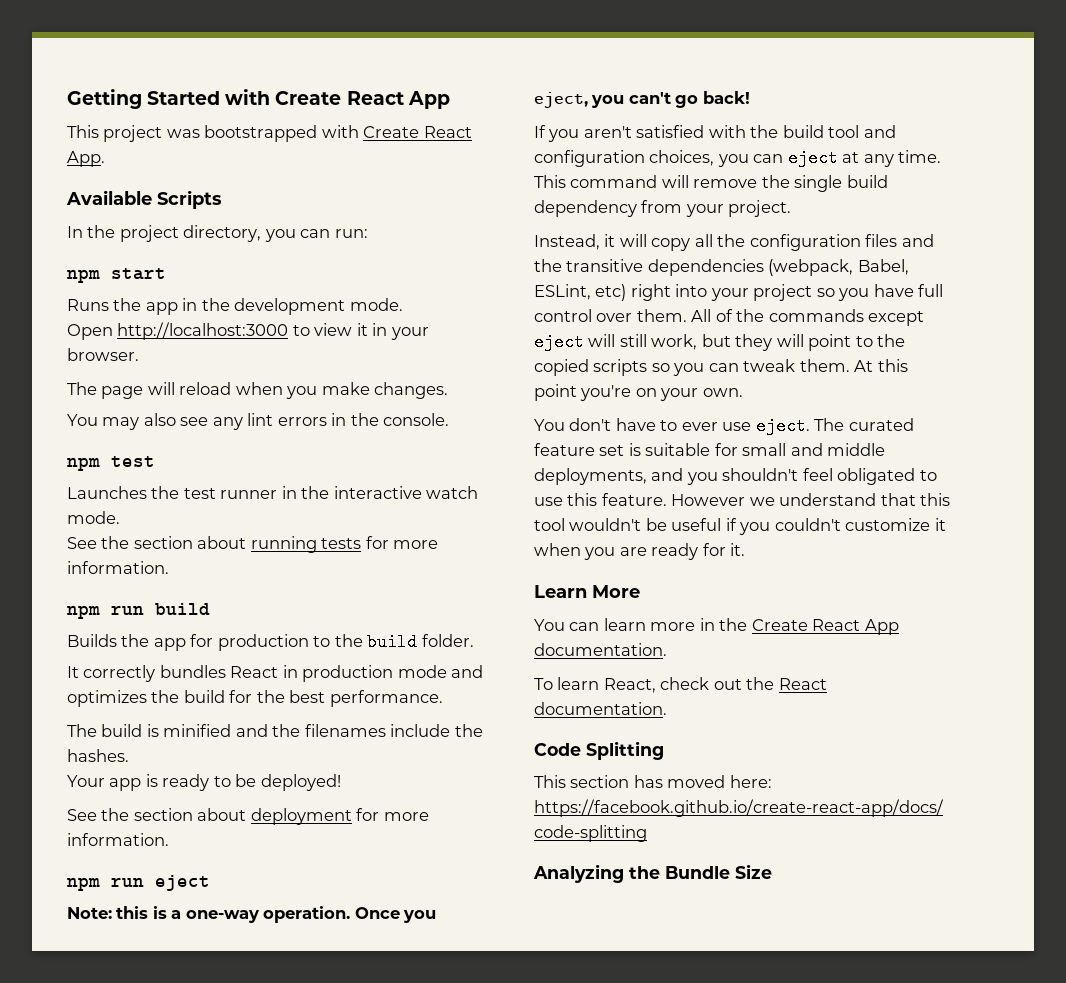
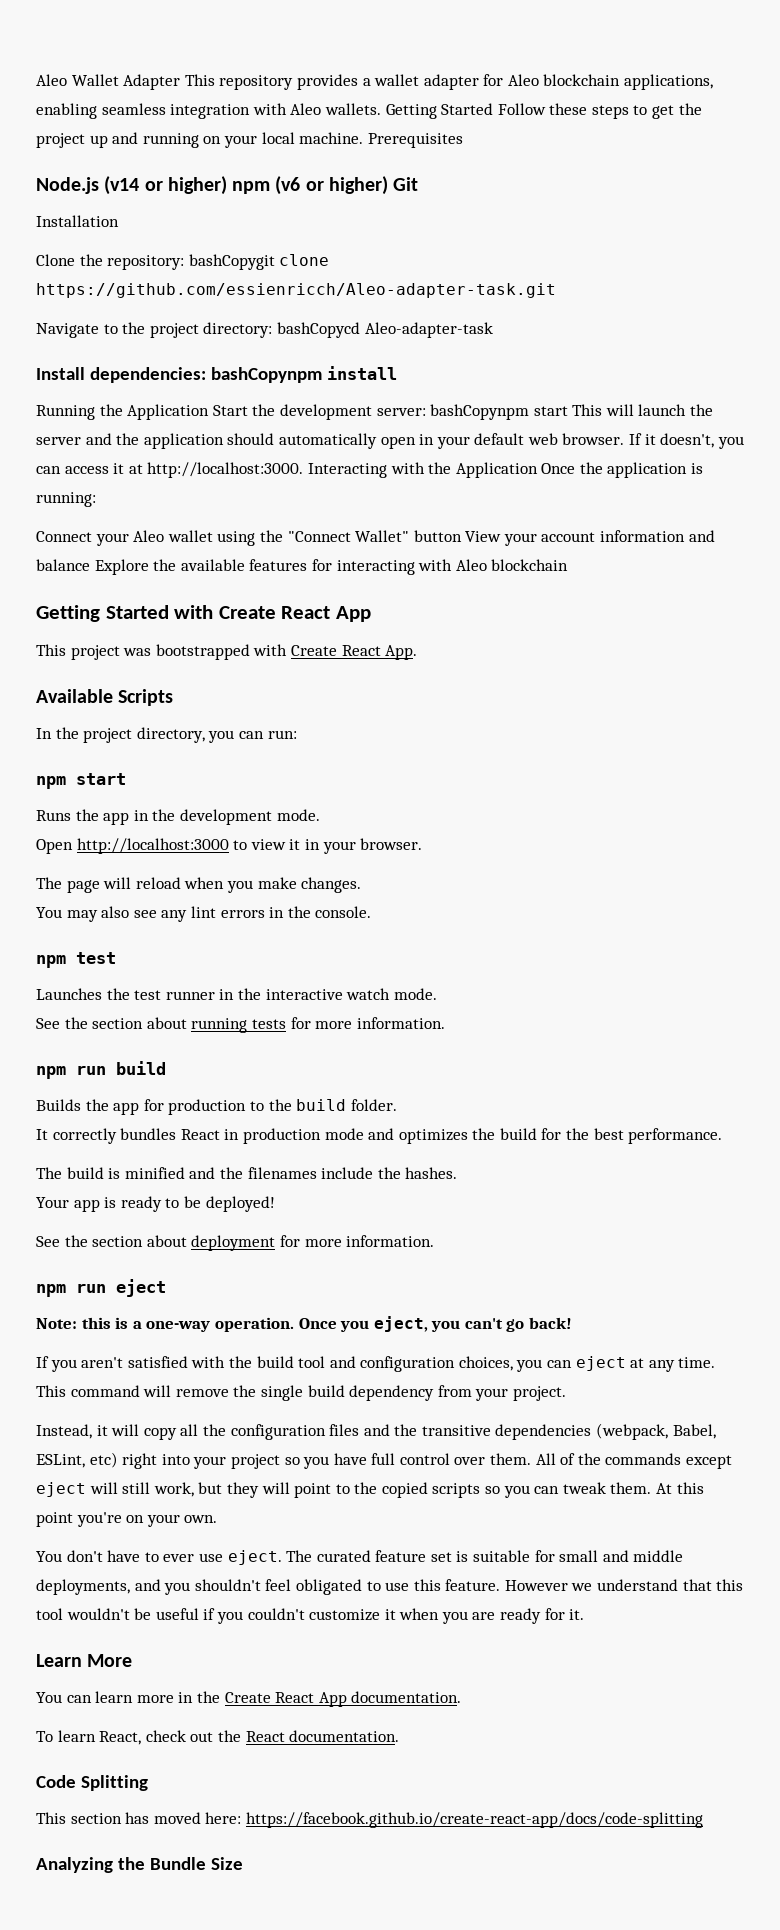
+ Aleo Wallet Adapter This repository provides a wallet adapter for Aleo blockchain applications, enabling seamless integration with Aleo wallets. Getting Started Follow these steps to get the project up and running on your local machine. Prerequisites
+ Node.js (v14 or higher) npm (v6 or higher) Git
+ Installation
+ Clone the repository: bashCopygit clone https://github.com/essienricch/Aleo-adapter-task.git
+ Navigate to the project directory: bashCopycd Aleo-adapter-task
+ Install dependencies: bashCopynpm install
+ Running the Application Start the development server: bashCopynpm start This will launch the server and the application should automatically open in your default web browser. If it doesn't, you can access it at http://localhost:3000. Interacting with the Application Once the application is running:
+ Connect your Aleo wallet using the "Connect Wallet" button View your account information and balance Explore the available features for interacting with Aleo blockchain

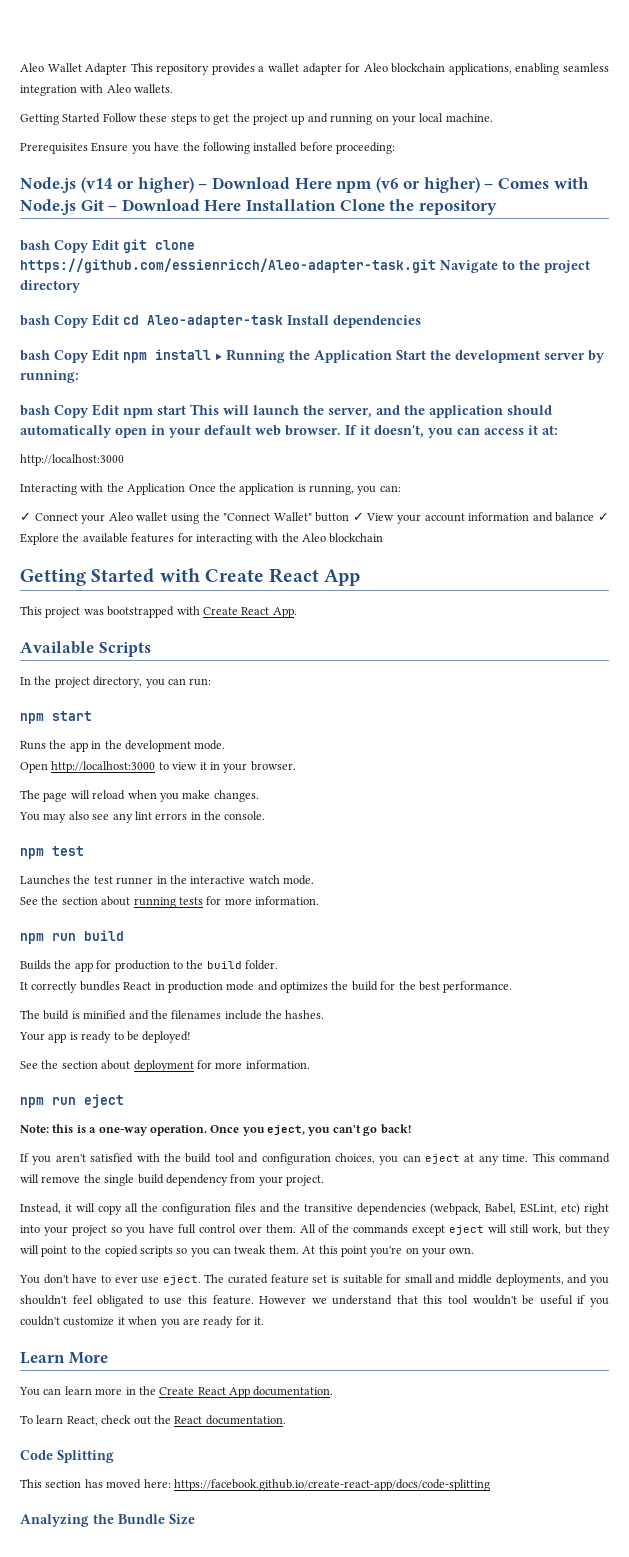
- Aleo Wallet Adapter This repository provides a wallet adapter for Aleo blockchain applications, enabling seamless integration with Aleo wallets. Getting Started Follow these steps to get the project up and running on your local machine. Prerequisites
+ Aleo Wallet Adapter This repository provides a wallet adapter for Aleo blockchain applications, enabling seamless integration with Aleo wallets.
+ Getting Started Follow these steps to get the project up and running on your local machine.
+ Prerequisites Ensure you have the following installed before proceeding:
- Node.js (v14 or higher) npm (v6 or higher) Git
- Installation
- Clone the repository: bashCopygit clone https://github.com/essienricch/Aleo-adapter-task.git
- Navigate to the project directory: bashCopycd Aleo-adapter-task
- Install dependencies: bashCopynpm install
- Running the Application Start the development server: bashCopynpm start This will launch the server and the application should automatically open in your default web browser.
+ Node.js (v14 or higher) – Download Here npm (v6 or higher) – Comes with Node.js Git – Download Here Installation Clone the repository
+ bash Copy Edit git clone https://github.com/essienricch/Aleo-adapter-task.git Navigate to the project directory
+ bash Copy Edit cd Aleo-adapter-task Install dependencies
+ bash Copy Edit npm install ▶ Running the Application Start the development server by running:
+ bash Copy Edit npm start This will launch the server, and the application should automatically open in your default web browser.
- If it doesn't, you can access it at http://localhost:3000. Interacting with the Application Once the application is running:
- Connect your Aleo wallet using the "Connect Wallet" button View your account information and balance Explore the available features for interacting with Aleo blockchain
+ If it doesn't, you can access it at:
+ http://localhost:3000
+ Interacting with the Application Once the application is running, you can:
+ ✓ Connect your Aleo wallet using the "Connect Wallet" button ✓ View your account information and balance ✓ Explore the available features for interacting with the Aleo blockchain

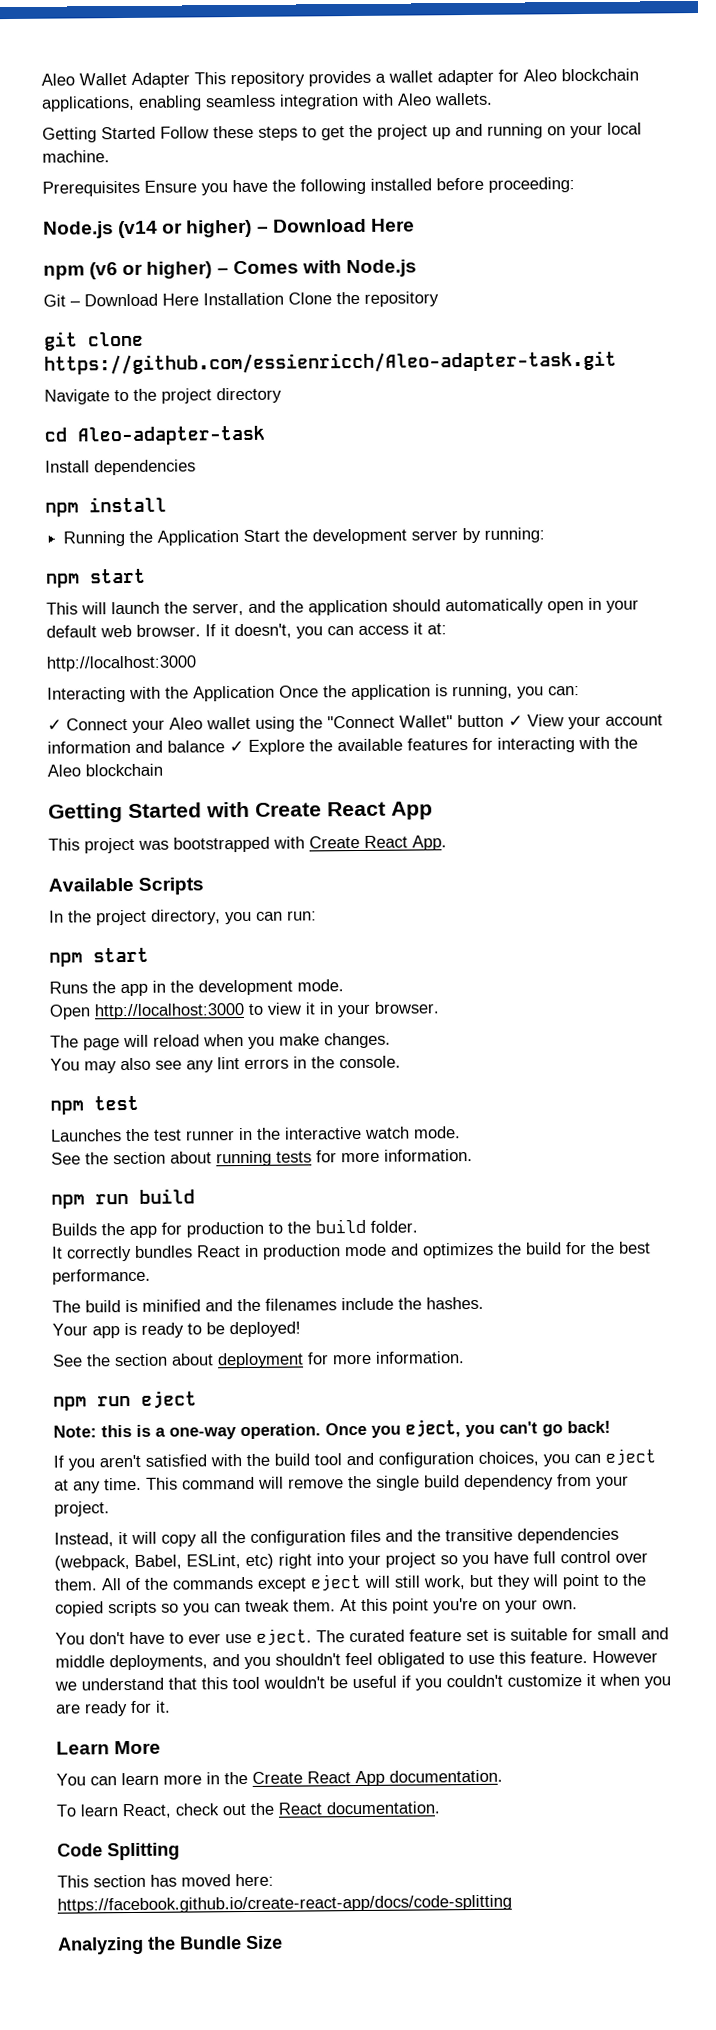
- Node.js (v14 or higher) – Download Here npm (v6 or higher) – Comes with Node.js Git – Download Here Installation Clone the repository
+ Node.js (v14 or higher) – Download Here
+ npm (v6 or higher) – Comes with Node.js
+ Git – Download Here Installation Clone the repository
- bash Copy Edit git clone https://github.com/essienricch/Aleo-adapter-task.git Navigate to the project directory
+ git clone https://github.com/essienricch/Aleo-adapter-task.git
+ Navigate to the project directory
- bash Copy Edit cd Aleo-adapter-task Install dependencies
+ cd Aleo-adapter-task
+ Install dependencies
- bash Copy Edit npm install ▶ Running the Application Start the development server by running:
- bash Copy Edit npm start This will launch the server, and the application should automatically open in your default web browser.
+ npm install
+ Running the Application Start the development server by running:
+ npm start
+ This will launch the server, and the application should automatically open in your default web browser.

